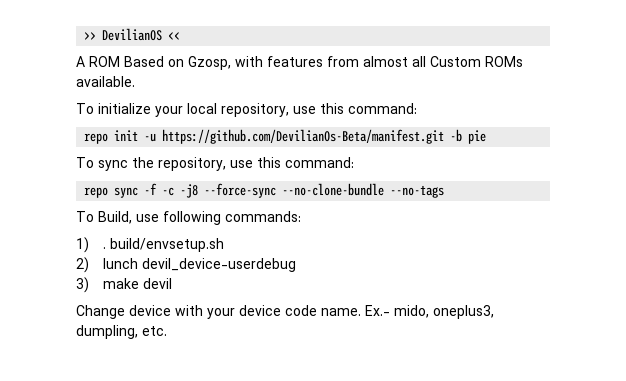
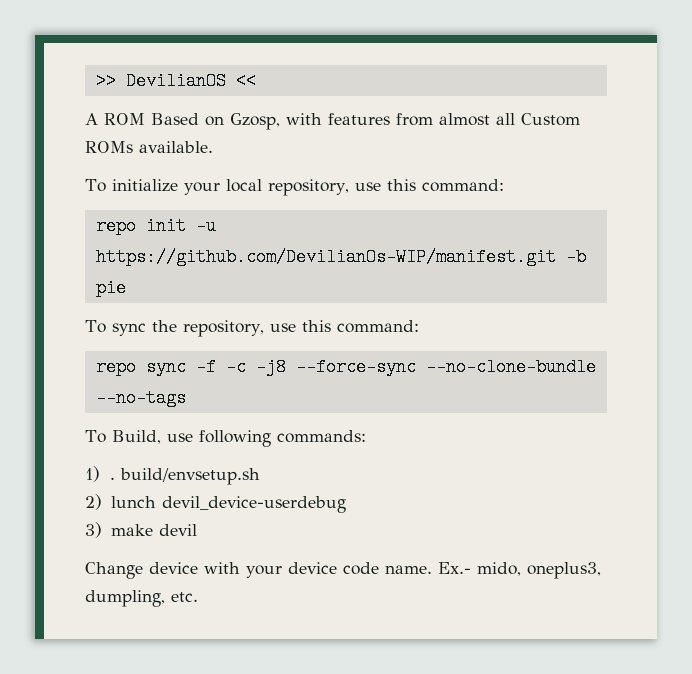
- repo init -u https://github.com/DevilianOs-Beta/manifest.git -b pie
+ repo init -u https://github.com/DevilianOs-WIP/manifest.git -b pie

